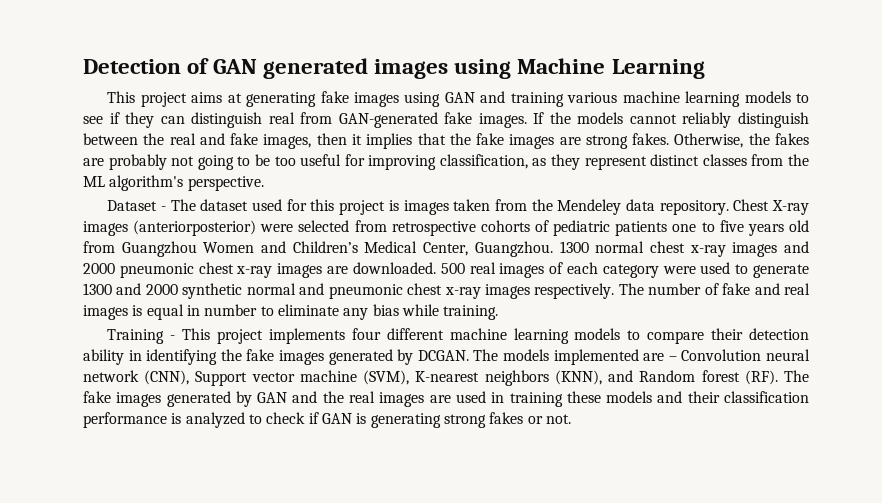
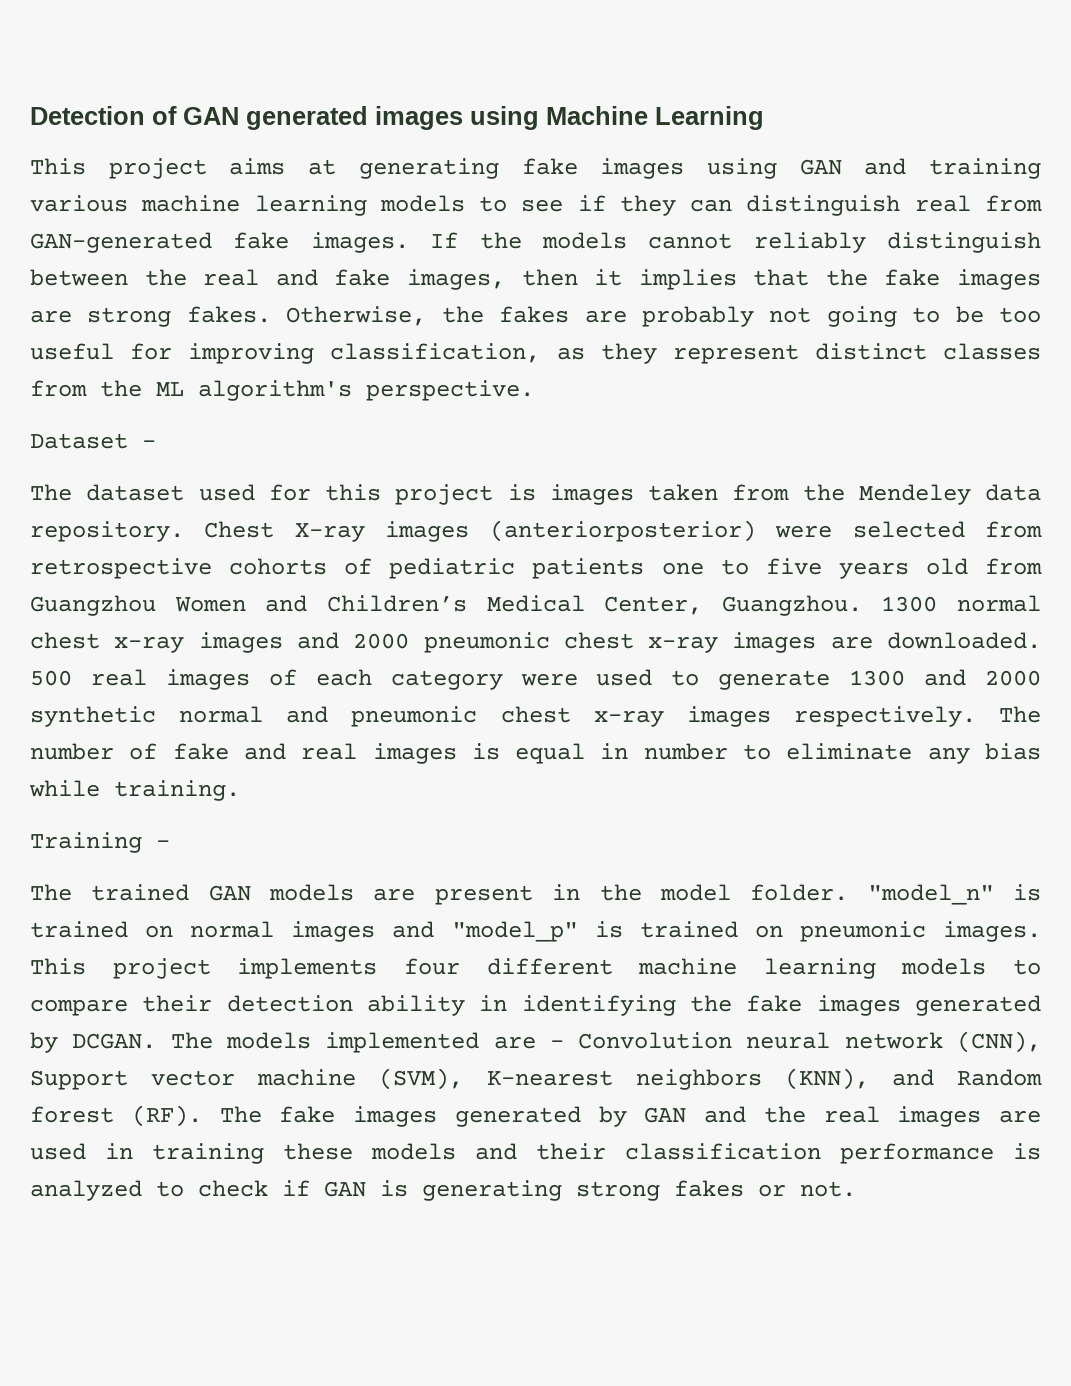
- Dataset - The dataset used for this project is images taken from the Mendeley data repository.
+ Dataset -
+ The dataset used for this project is images taken from the Mendeley data repository.
- Training - This project implements four different machine learning models to compare their detection ability in identifying the fake images generated by DCGAN.
+ Training -
+ The trained GAN models are present in the model folder. "model_n" is trained on normal images and "model_p" is trained on pneumonic images. This project implements four different machine learning models to compare their detection ability in identifying the fake images generated by DCGAN.

